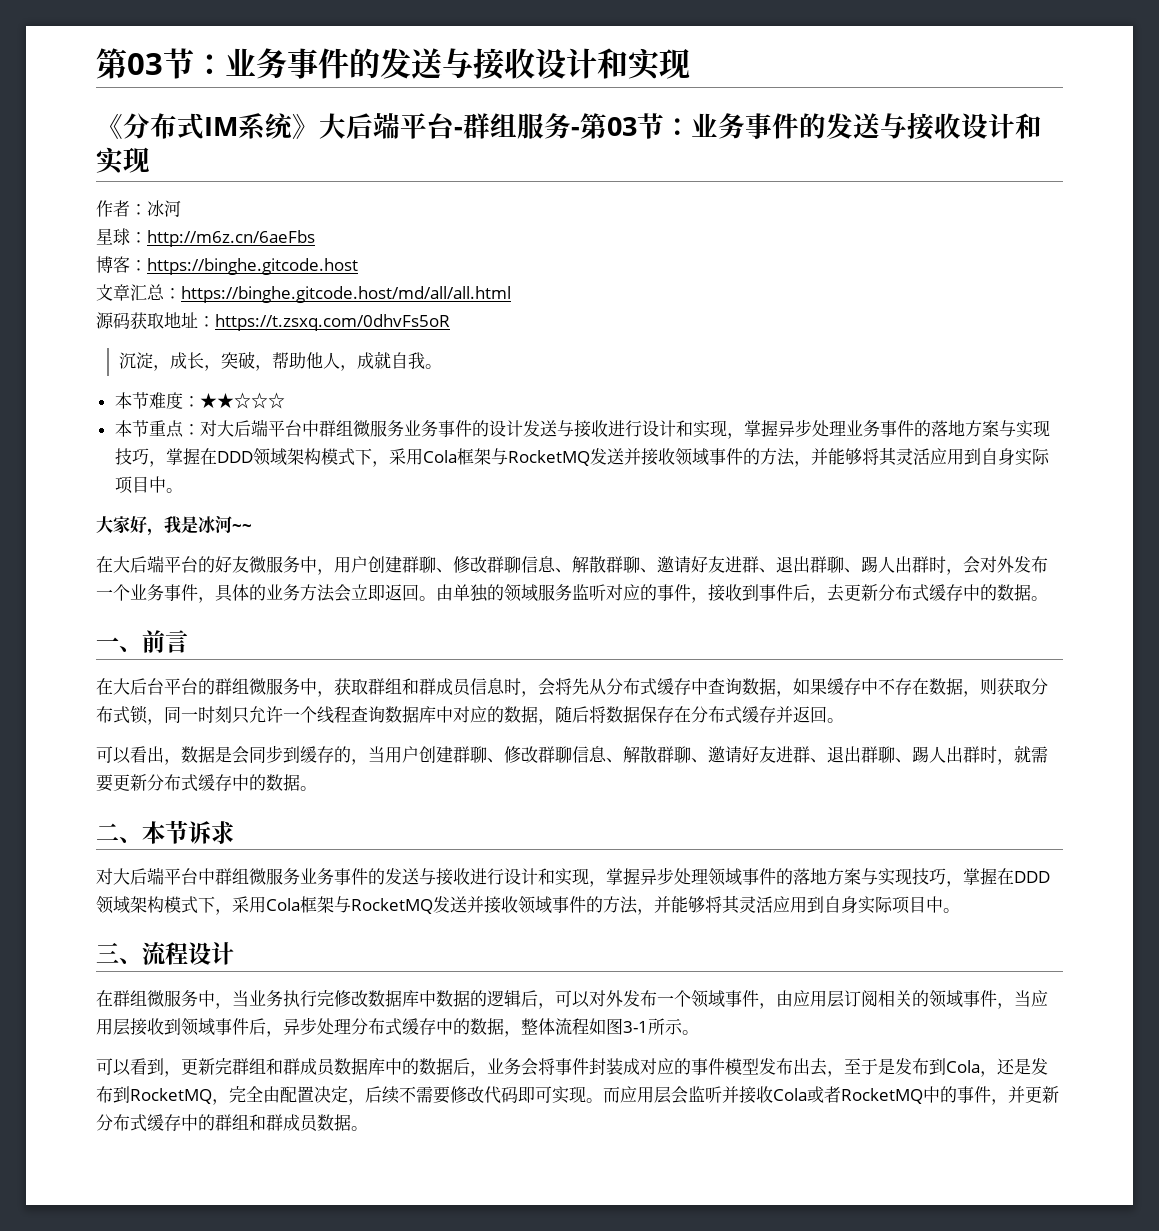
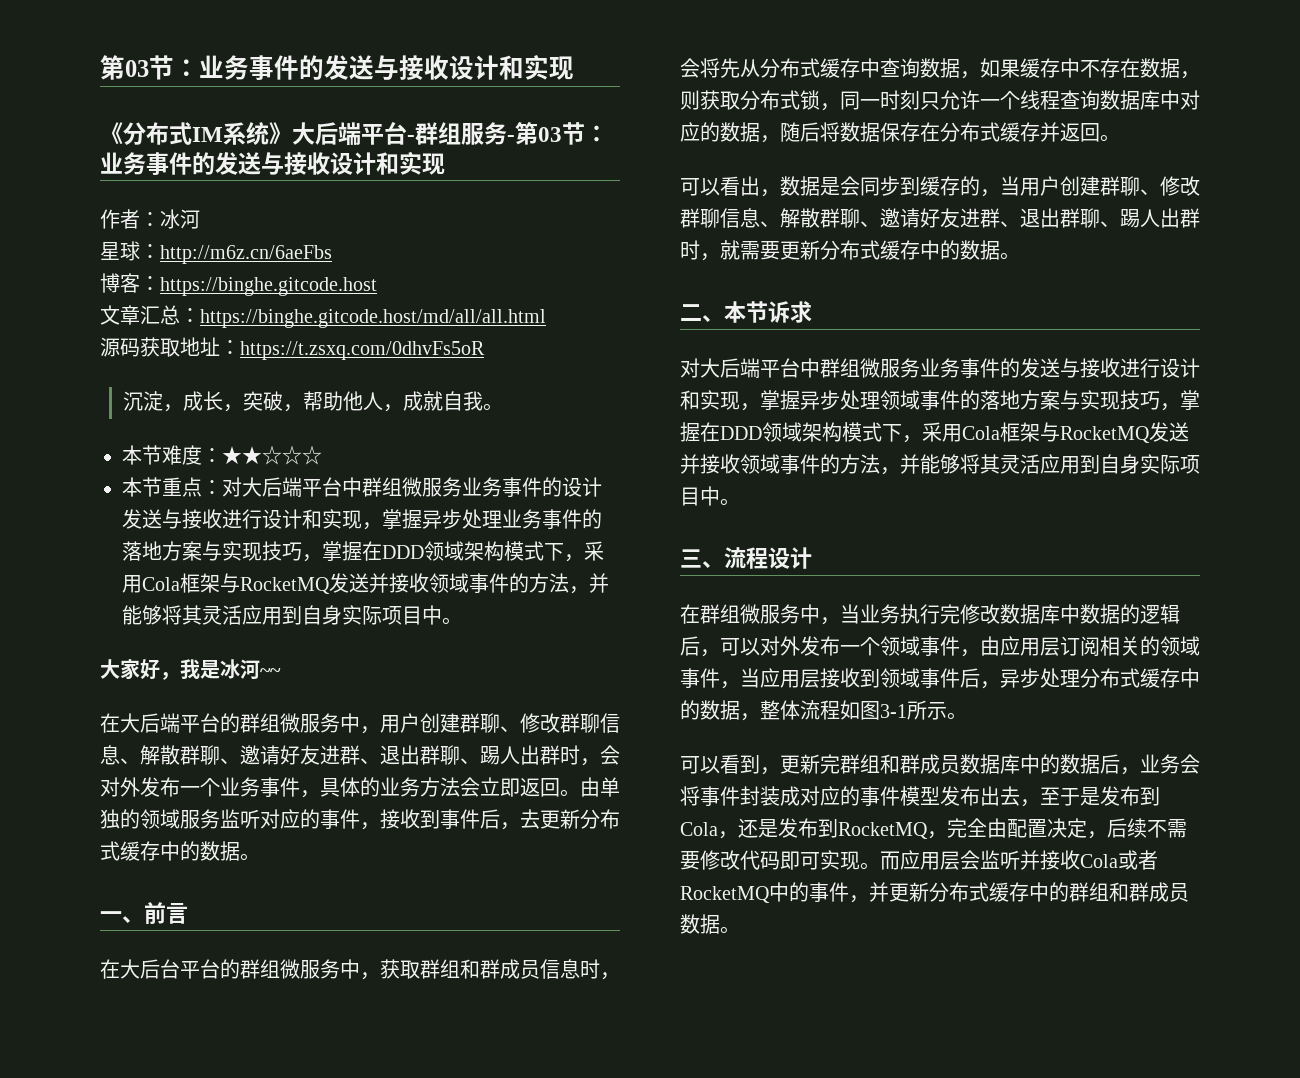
- 在大后端平台的好友微服务中，用户创建群聊、修改群聊信息、解散群聊、邀请好友进群、退出群聊、踢人出群时，会对外发布一个业务事件，具体的业务方法会立即返回。
+ 在大后端平台的群组微服务中，用户创建群聊、修改群聊信息、解散群聊、邀请好友进群、退出群聊、踢人出群时，会对外发布一个业务事件，具体的业务方法会立即返回。

